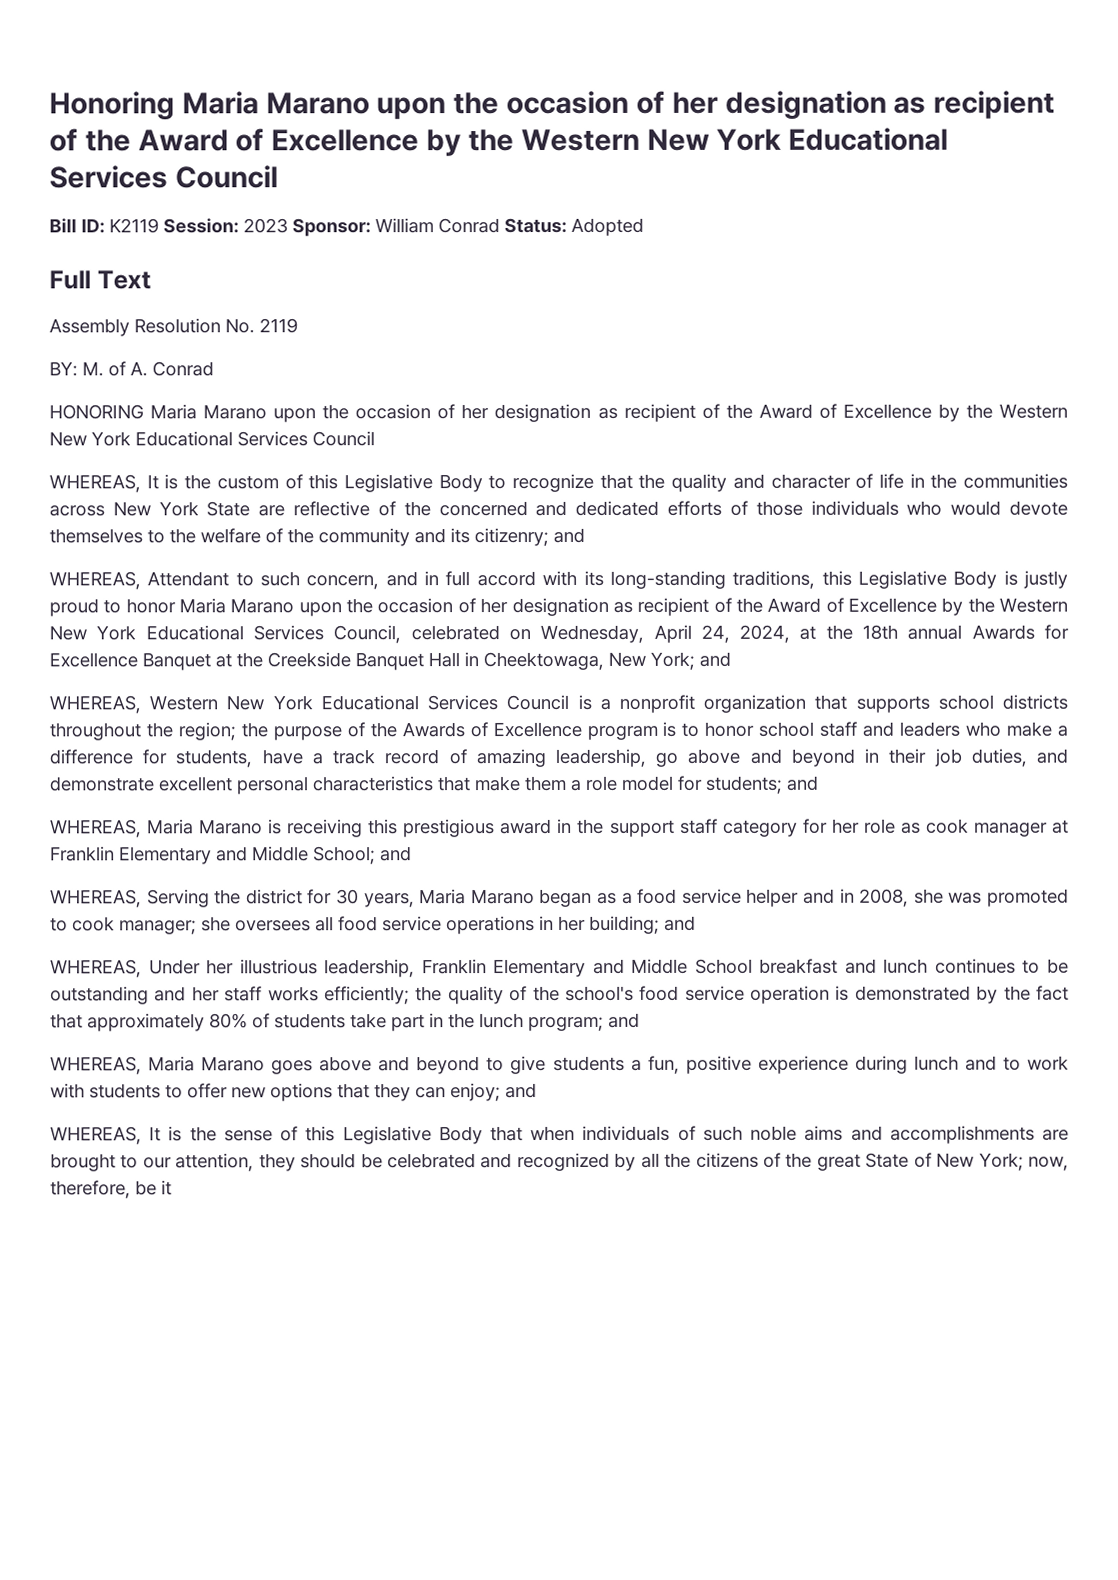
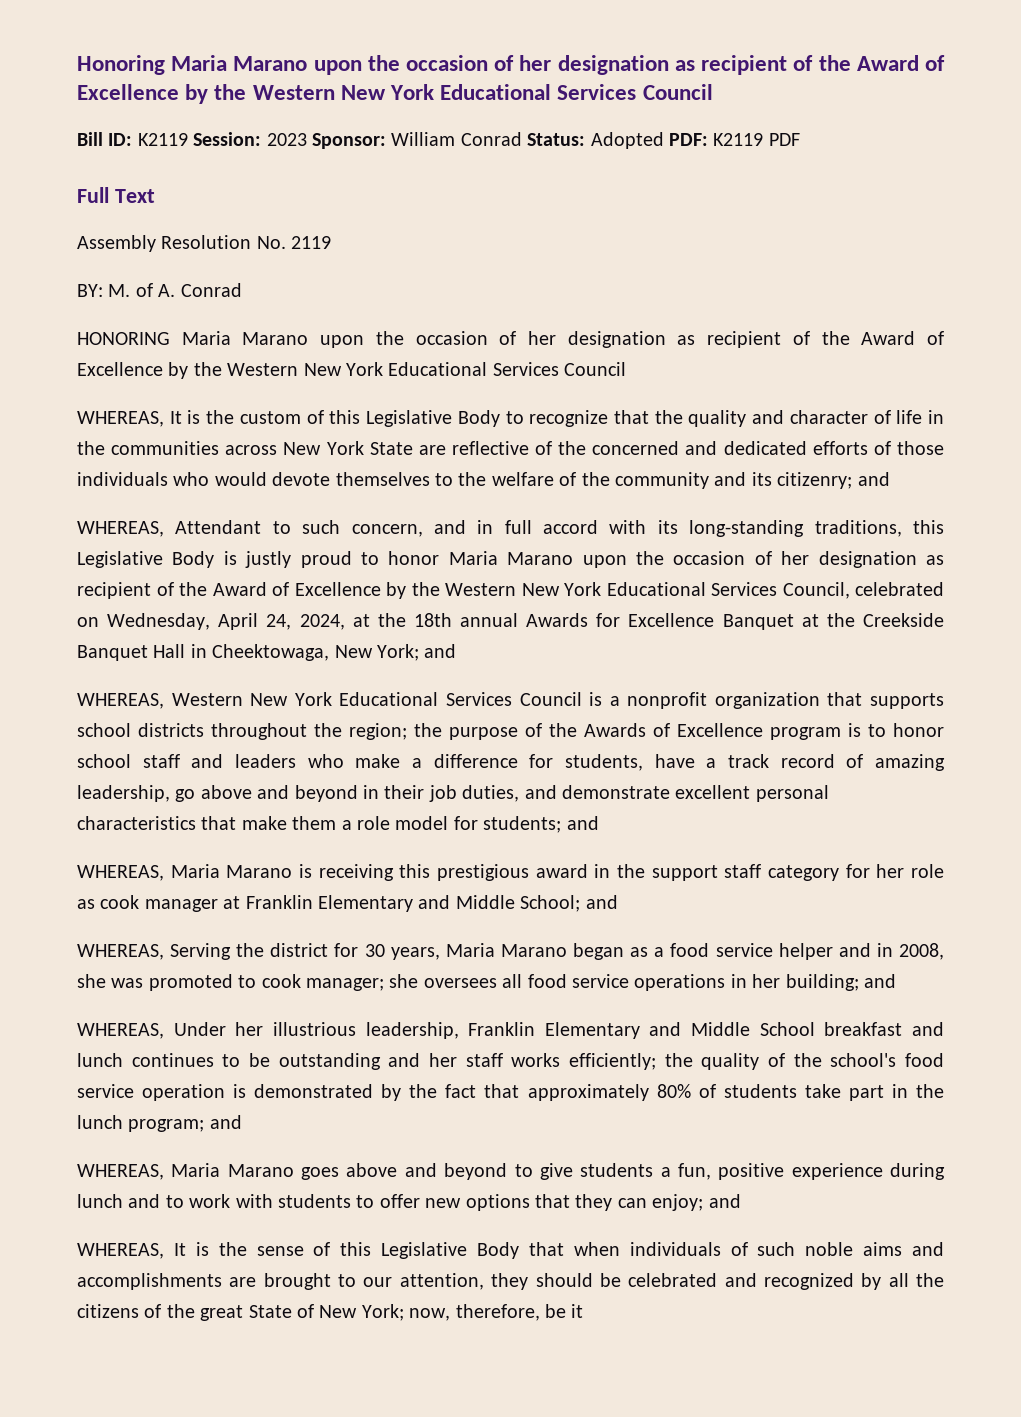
- Bill ID: K2119 Session: 2023 Sponsor: William Conrad Status: Adopted
+ Bill ID: K2119 Session: 2023 Sponsor: William Conrad Status: Adopted PDF: K2119 PDF

